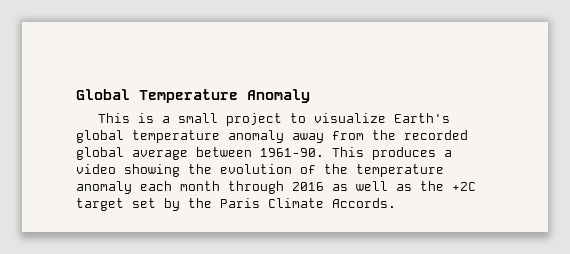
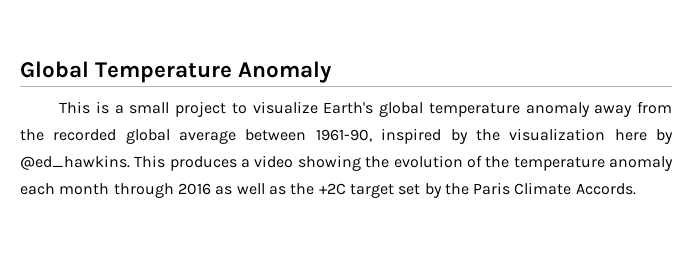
- This is a small project to visualize Earth's global temperature anomaly away from the recorded global average between 1961-90.
+ This is a small project to visualize Earth's global temperature anomaly away from the recorded global average between 1961-90, inspired by the visualization here by @ed_hawkins.

